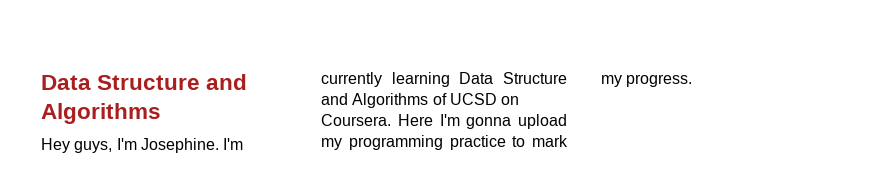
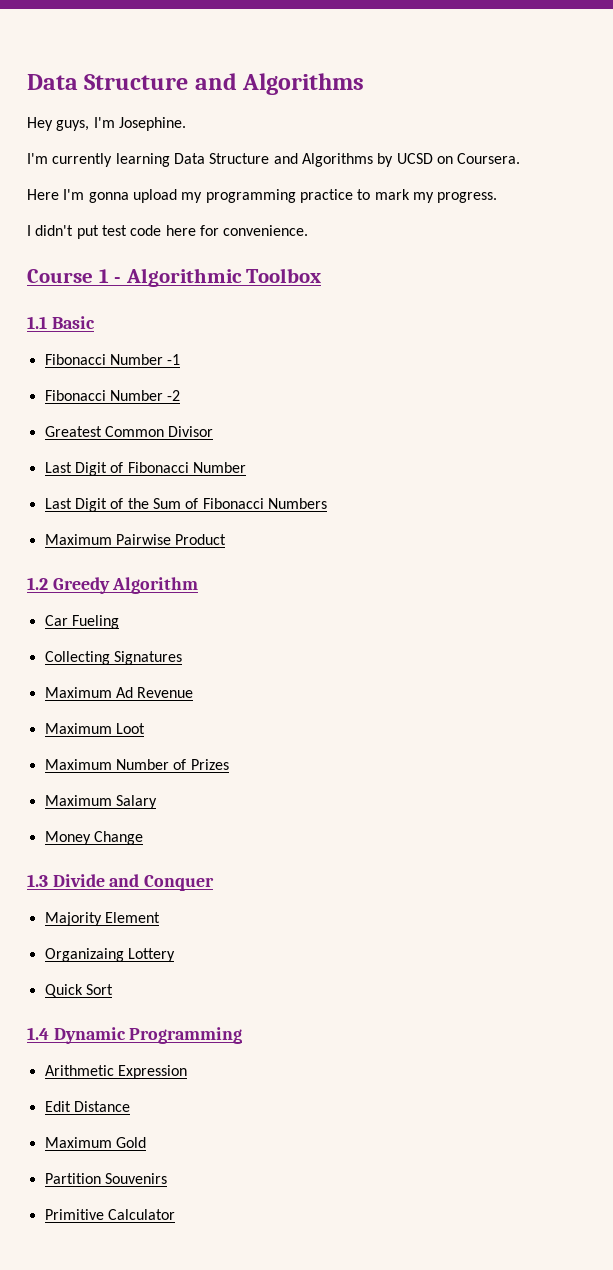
- Hey guys, I'm Josephine. I'm currently learning Data Structure and Algorithms of UCSD on Coursera. Here I'm gonna upload my programming practice to mark my progress.
+ Hey guys, I'm Josephine.
+ I'm currently learning Data Structure and Algorithms by UCSD on Coursera.
+ Here I'm gonna upload my programming practice to mark my progress.
+ I didn't put test code here for convenience.
+ Course 1 - Algorithmic Toolbox
+ 1.1 Basic
+ Fibonacci Number -1
+ Fibonacci Number -2
+ Greatest Common Divisor
+ Last Digit of Fibonacci Number
+ Last Digit of the Sum of Fibonacci Numbers
+ Maximum Pairwise Product
+ 1.2 Greedy Algorithm
+ Car Fueling
+ Collecting Signatures
+ Maximum Ad Revenue
+ Maximum Loot
+ Maximum Number of Prizes
+ Maximum Salary
+ Money Change
+ 1.3 Divide and Conquer
+ Majority Element
+ Organizaing Lottery
+ Quick Sort
+ 1.4 Dynamic Programming
+ Arithmetic Expression
+ Edit Distance
+ Maximum Gold
+ Partition Souvenirs
+ Primitive Calculator

